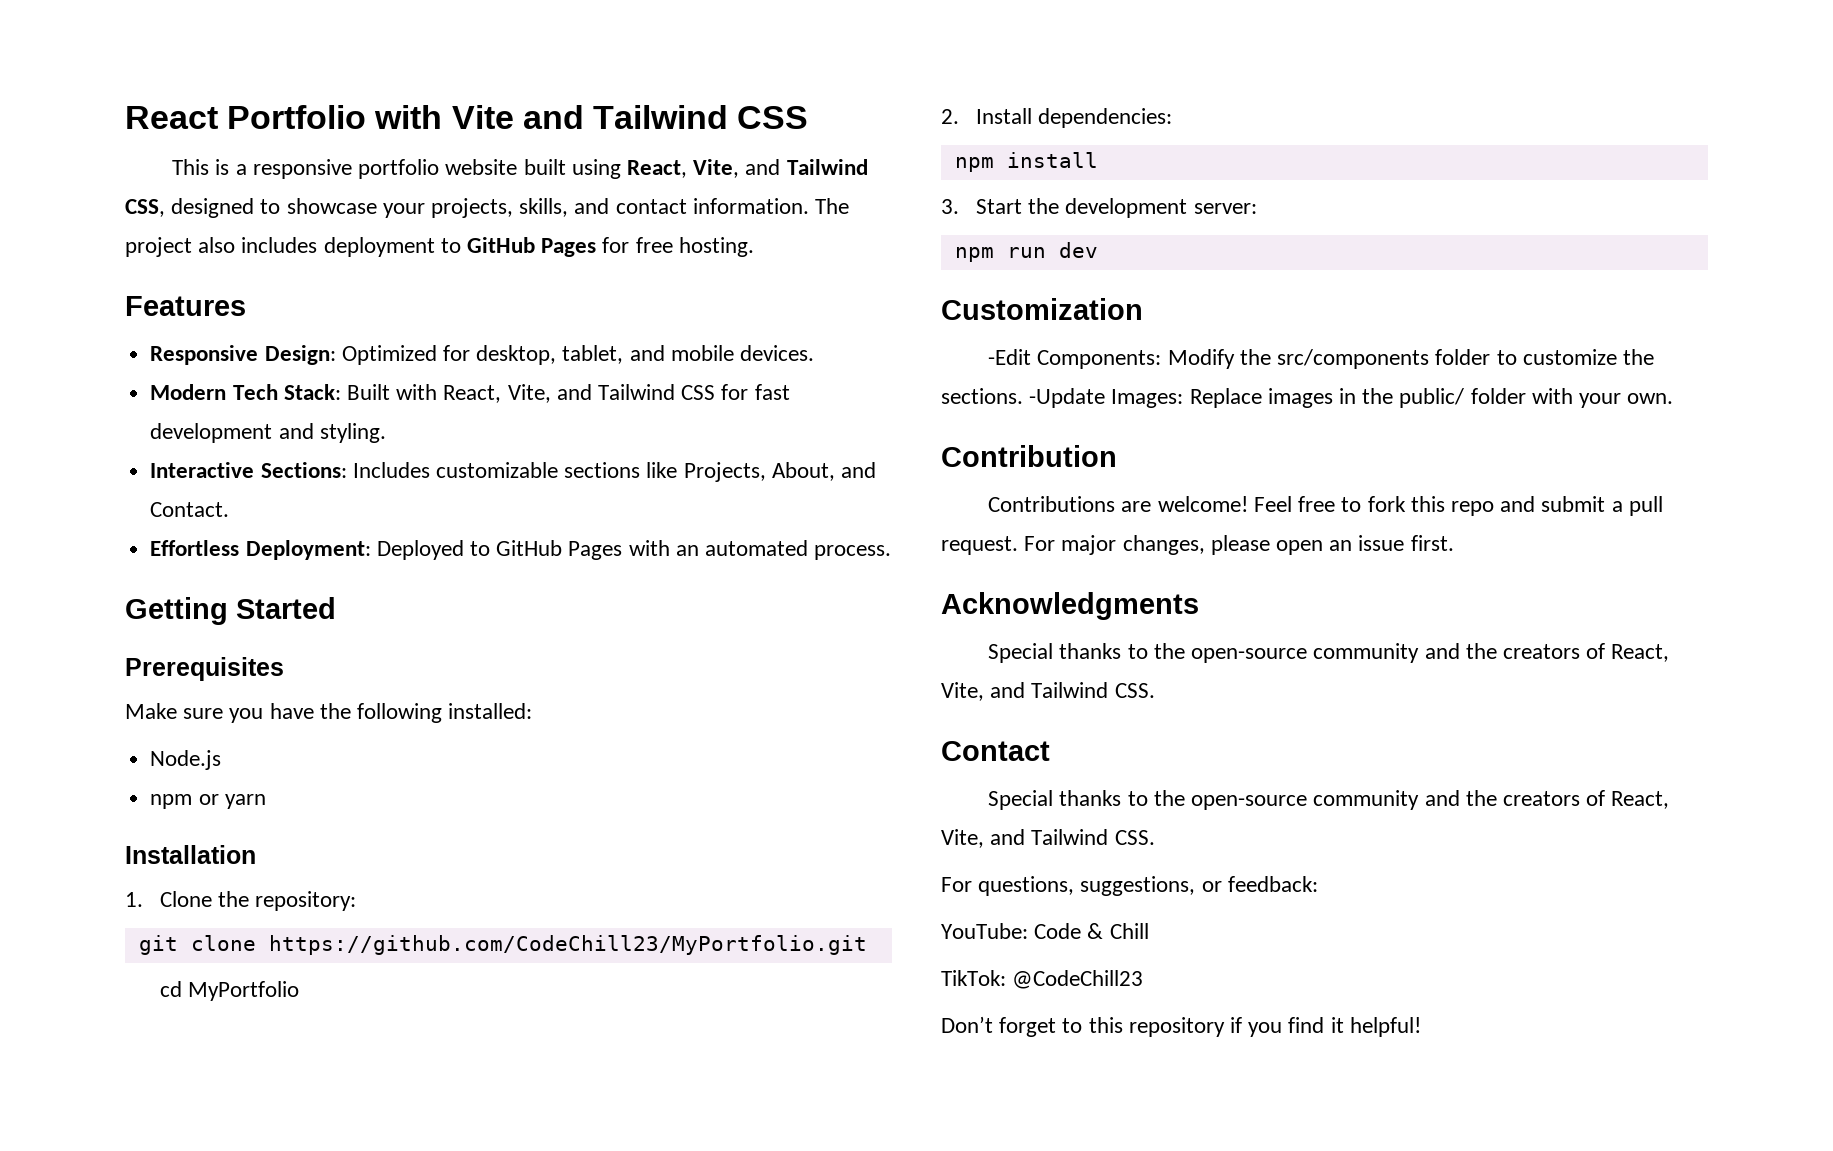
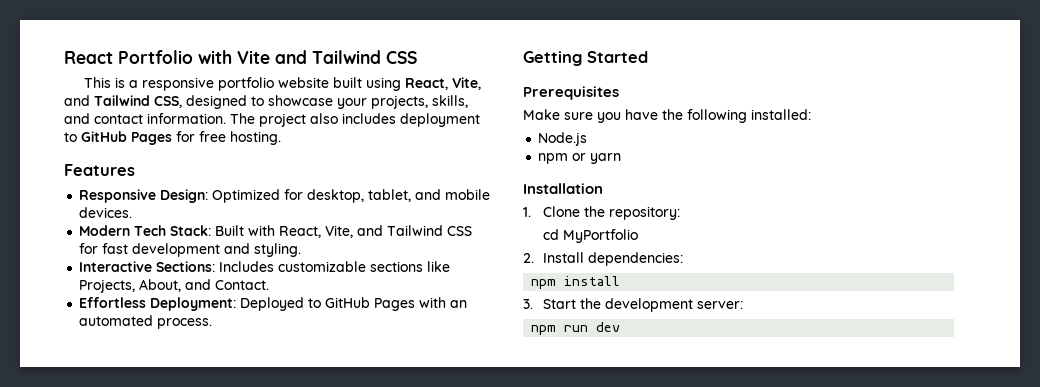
- git clone https://github.com/CodeChill23/MyPortfolio.git
- Customization
- -Edit Components: Modify the src/components folder to customize the sections. -Update Images: Replace images in the public/ folder with your own.
- Contribution
- Contributions are welcome! Feel free to fork this repo and submit a pull request. For major changes, please open an issue first.
- Acknowledgments
- Special thanks to the open-source community and the creators of React, Vite, and Tailwind CSS.
- Contact
- Special thanks to the open-source community and the creators of React, Vite, and Tailwind CSS.
- For questions, suggestions, or feedback:
- YouTube: Code & Chill
- TikTok: @CodeChill23
- Don’t forget to this repository if you find it helpful!

